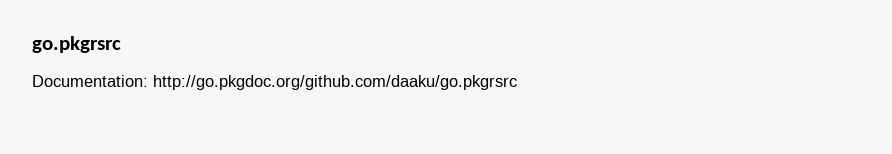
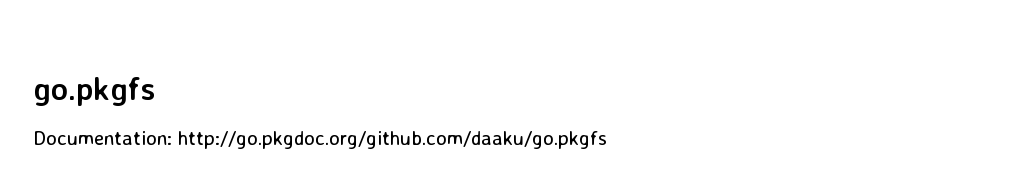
- go.pkgrsrc
+ go.pkgfs
- Documentation: http://go.pkgdoc.org/github.com/daaku/go.pkgrsrc
+ Documentation: http://go.pkgdoc.org/github.com/daaku/go.pkgfs

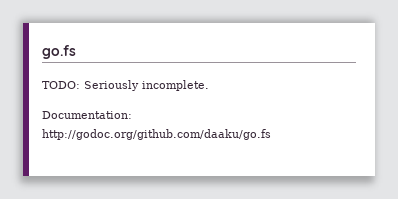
- go.pkgfs
+ go.fs
+ TODO: Seriously incomplete.
- Documentation: http://go.pkgdoc.org/github.com/daaku/go.pkgfs
+ Documentation: http://godoc.org/github.com/daaku/go.fs

